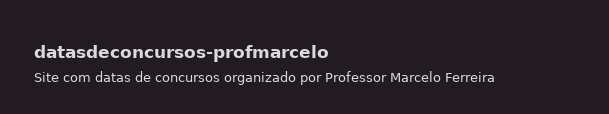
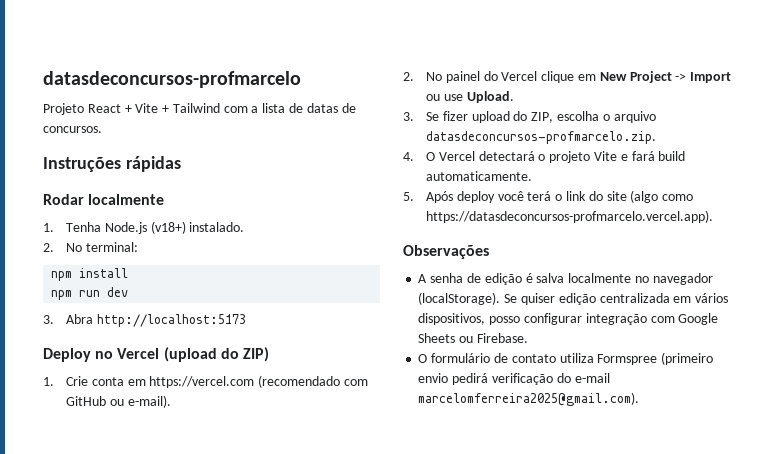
- Site com datas de concursos organizado por Professor Marcelo Ferreira
+ Projeto React + Vite + Tailwind com a lista de datas de concursos.
+ Instruções rápidas
+ Rodar localmente
+ 1. Tenha Node.js (v18+) instalado.
+ 2. No terminal:
+ npm install
+ npm run dev
+ 3. Abra http://localhost:5173
+ Deploy no Vercel (upload do ZIP)
+ 1. Crie conta em https://vercel.com (recomendado com GitHub ou e-mail).
+ 2. No painel do Vercel clique em New Project -> Import ou use Upload.
+ 3. Se fizer upload do ZIP, escolha o arquivo datasdeconcursos-profmarcelo.zip.
+ 4. O Vercel detectará o projeto Vite e fará build automaticamente.
+ 5. Após deploy você terá o link do site (algo como https://datasdeconcursos-profmarcelo.vercel.app).
+ Observações
+ A senha de edição é salva localmente no navegador (localStorage). Se quiser edição centralizada em vários dispositivos, posso configurar integração com Google Sheets ou Firebase.
+ O formulário de contato utiliza Formspree (primeiro envio pedirá verificação do e-mail marcelomferreira2025@gmail.com).

